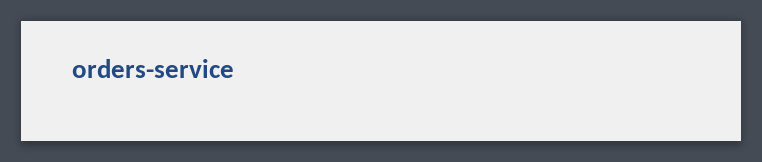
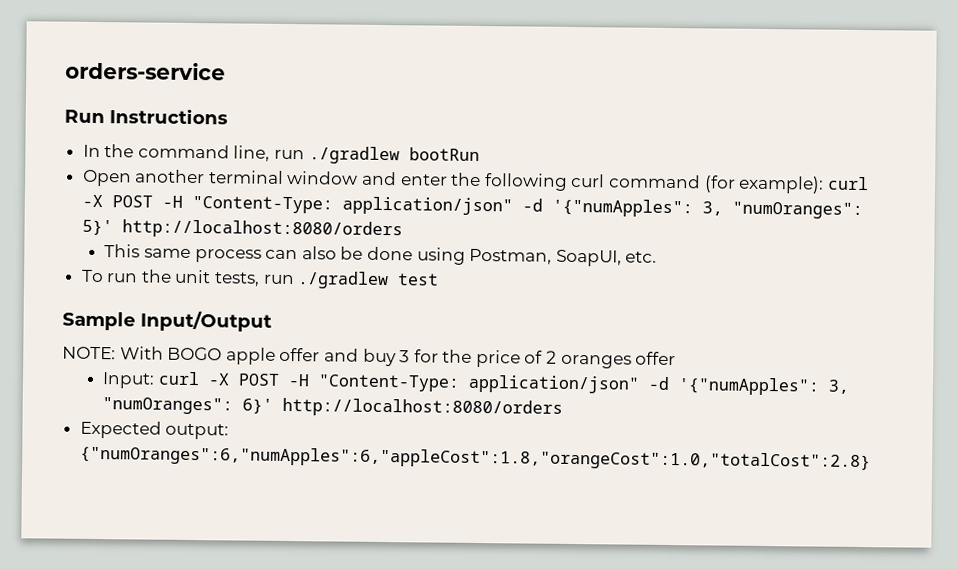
+ Run Instructions
+ In the command line, run ./gradlew bootRun
+ Open another terminal window and enter the following curl command (for example): curl -X POST -H "Content-Type: application/json" -d '{"numApples": 3, "numOranges": 5}' http://localhost:8080/orders
+ This same process can also be done using Postman, SoapUI, etc.
+ To run the unit tests, run ./gradlew test
+ Sample Input/Output
+ NOTE: With BOGO apple offer and buy 3 for the price of 2 oranges offer
+ Input: curl -X POST -H "Content-Type: application/json" -d '{"numApples": 3, "numOranges": 6}' http://localhost:8080/orders
+ Expected output: {"numOranges":6,"numApples":6,"appleCost":1.8,"orangeCost":1.0,"totalCost":2.8}

